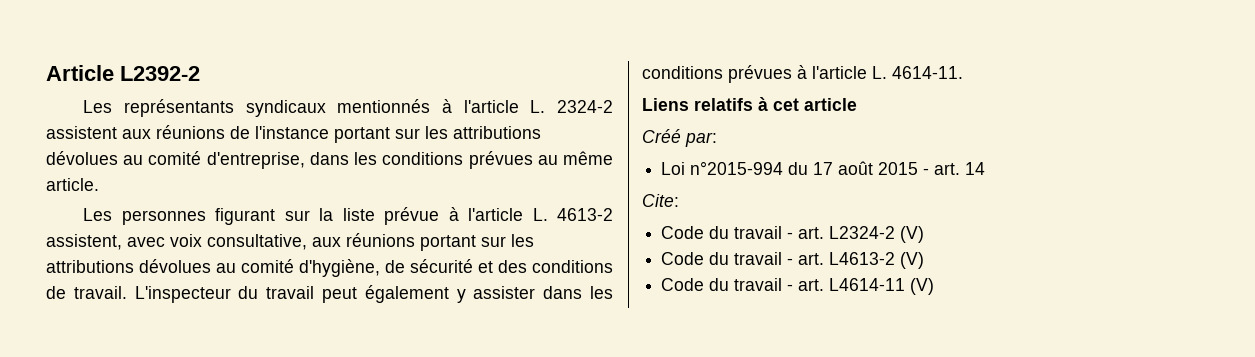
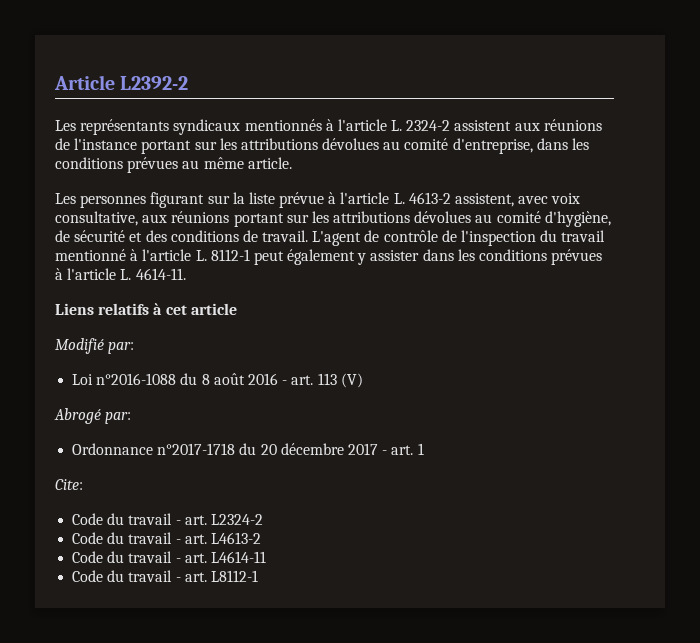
- L'inspecteur du travail peut également y assister dans les conditions prévues à l'article L. 4614-11.
+ L'agent de contrôle de l'inspection du travail mentionné à l'article L. 8112-1 peut également y assister dans les conditions prévues à l'article L. 4614-11.
- Créé par:
+ Modifié par:
- Loi n°2015-994 du 17 août 2015 - art. 14
+ Loi n°2016-1088 du 8 août 2016 - art. 113 (V)
+ Abrogé par:
+ Ordonnance n°2017-1718 du 20 décembre 2017 - art. 1
- Code du travail - art. L2324-2 (V)
+ Code du travail - art. L2324-2
- Code du travail - art. L4613-2 (V)
+ Code du travail - art. L4613-2
- Code du travail - art. L4614-11 (V)
+ Code du travail - art. L4614-11
+ Code du travail - art. L8112-1

